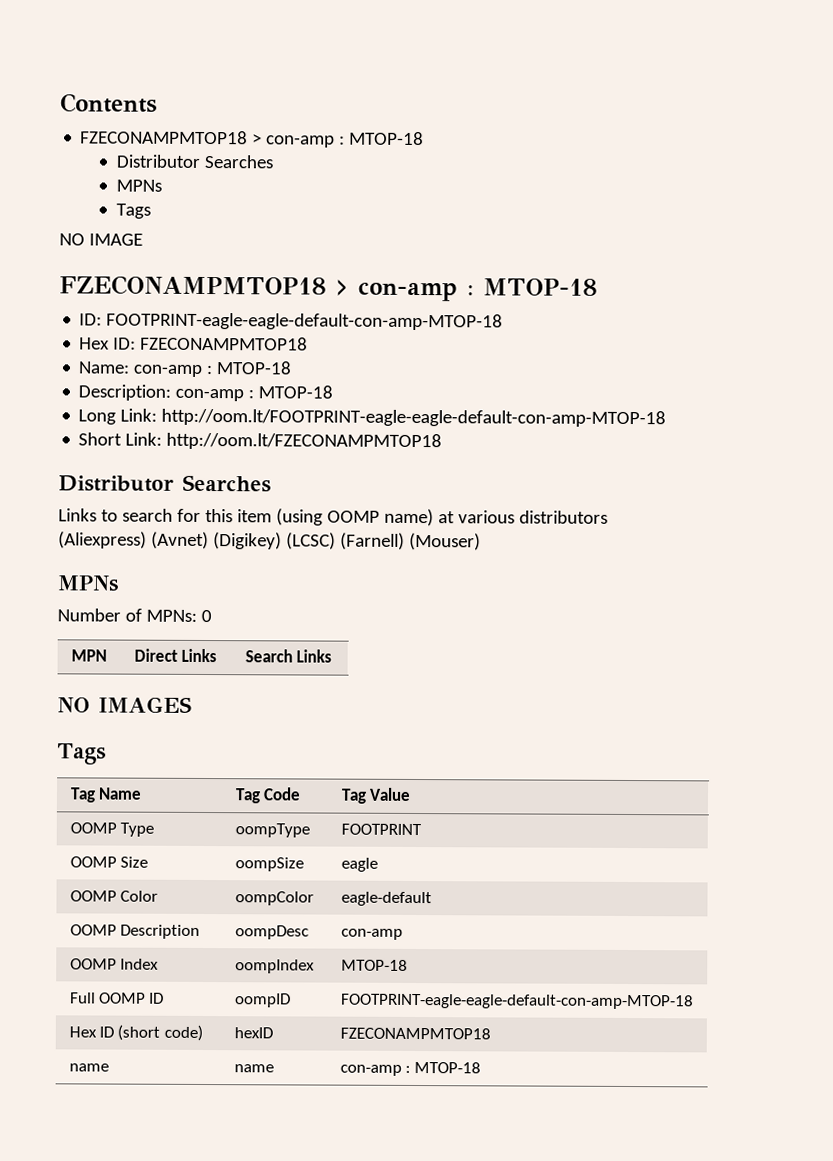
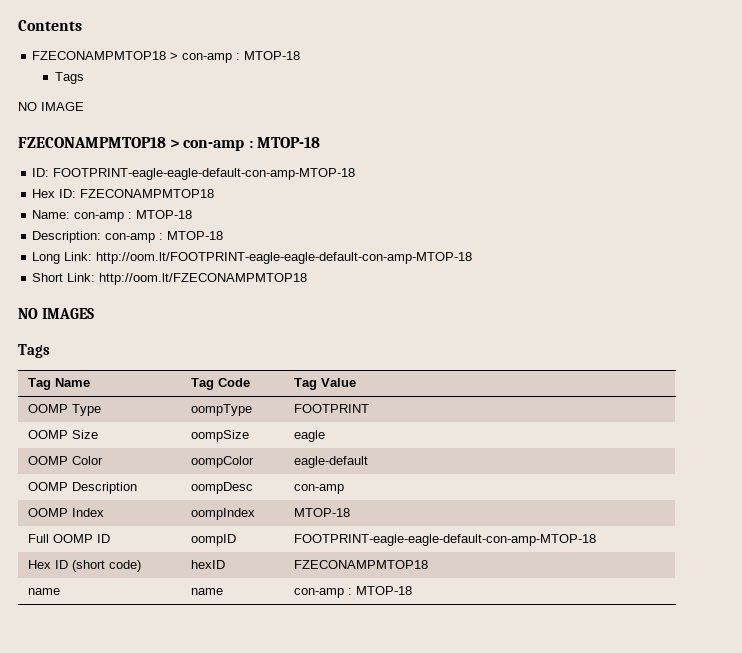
  Contents
  FZECONAMPMTOP18 > con-amp : MTOP-18
- Distributor Searches
- MPNs
  Short Link: http://oom.lt/FZECONAMPMTOP18
- Distributor Searches
- Links to search for this item (using OOMP name) at various distributors
- (Aliexpress) (Avnet) (Digikey) (LCSC) (Farnell) (Mouser)
- MPNs
- Number of MPNs: 0
- MPN | Direct Links | Search Links

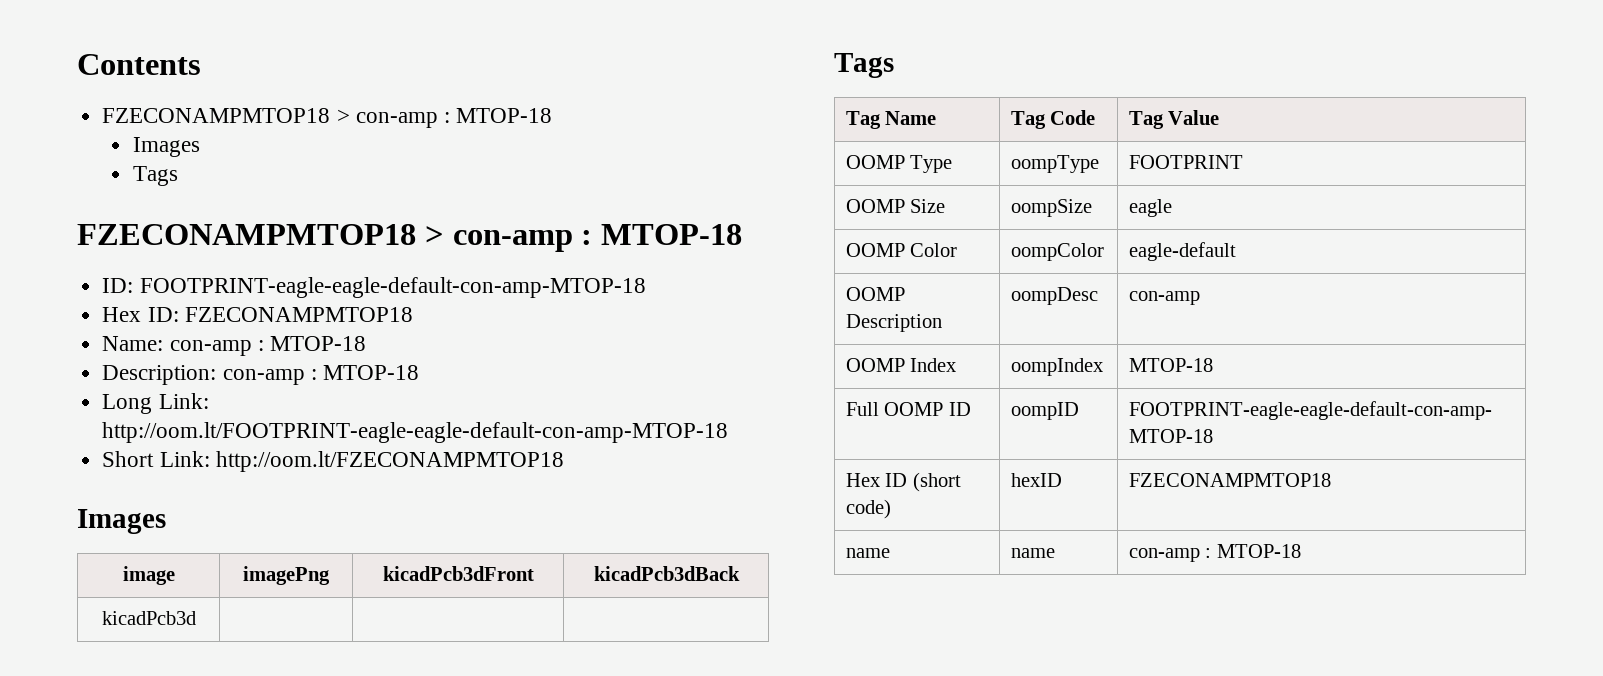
  Contents
  FZECONAMPMTOP18 > con-amp : MTOP-18
+ Images
  Tags
- NO IMAGE
  Short Link: http://oom.lt/FZECONAMPMTOP18
- NO IMAGES
+ Images
+ image | imagePng | kicadPcb3dFront | kicadPcb3dBack
+ kicadPcb3d | | |

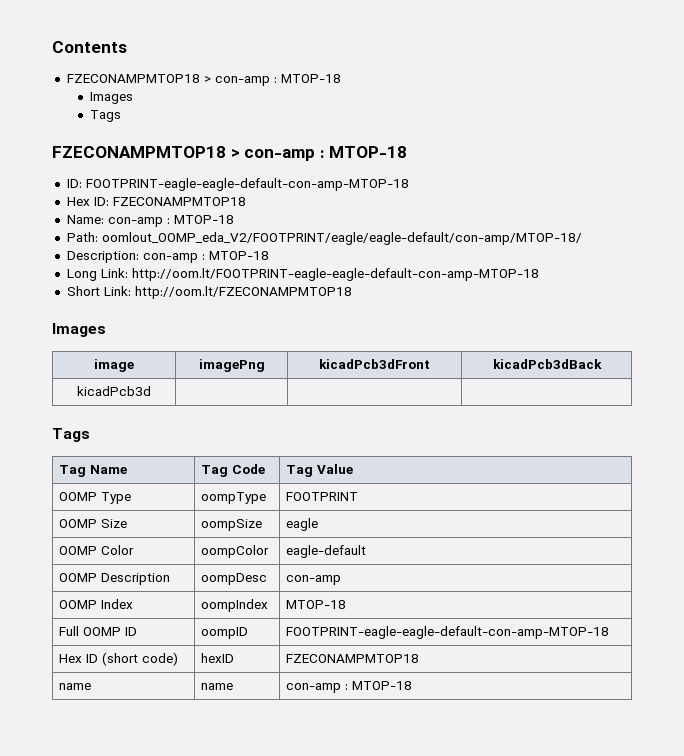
+ Path: oomlout_OOMP_eda_V2/FOOTPRINT/eagle/eagle-default/con-amp/MTOP-18/

